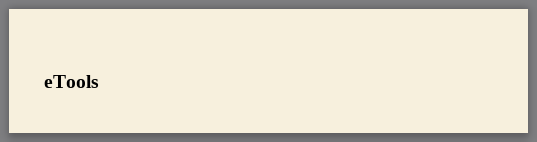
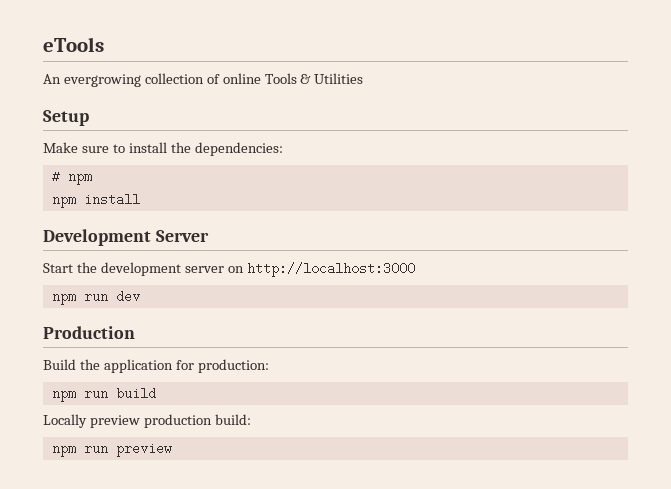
+ An evergrowing collection of online Tools & Utilities
+ Setup
+ Make sure to install the dependencies:
+ # npm
+ npm install
+ Development Server
+ Start the development server on http://localhost:3000
+ npm run dev
+ Production
+ Build the application for production:
+ npm run build
+ Locally preview production build:
+ npm run preview

